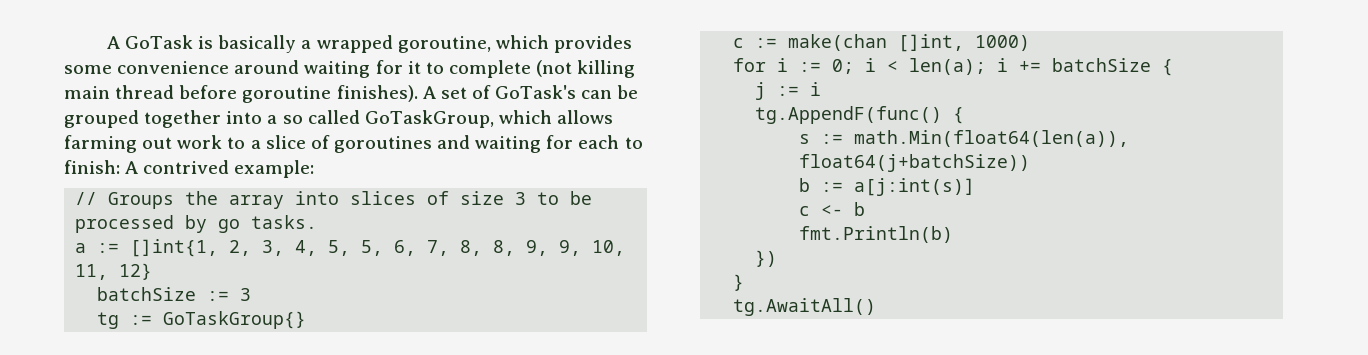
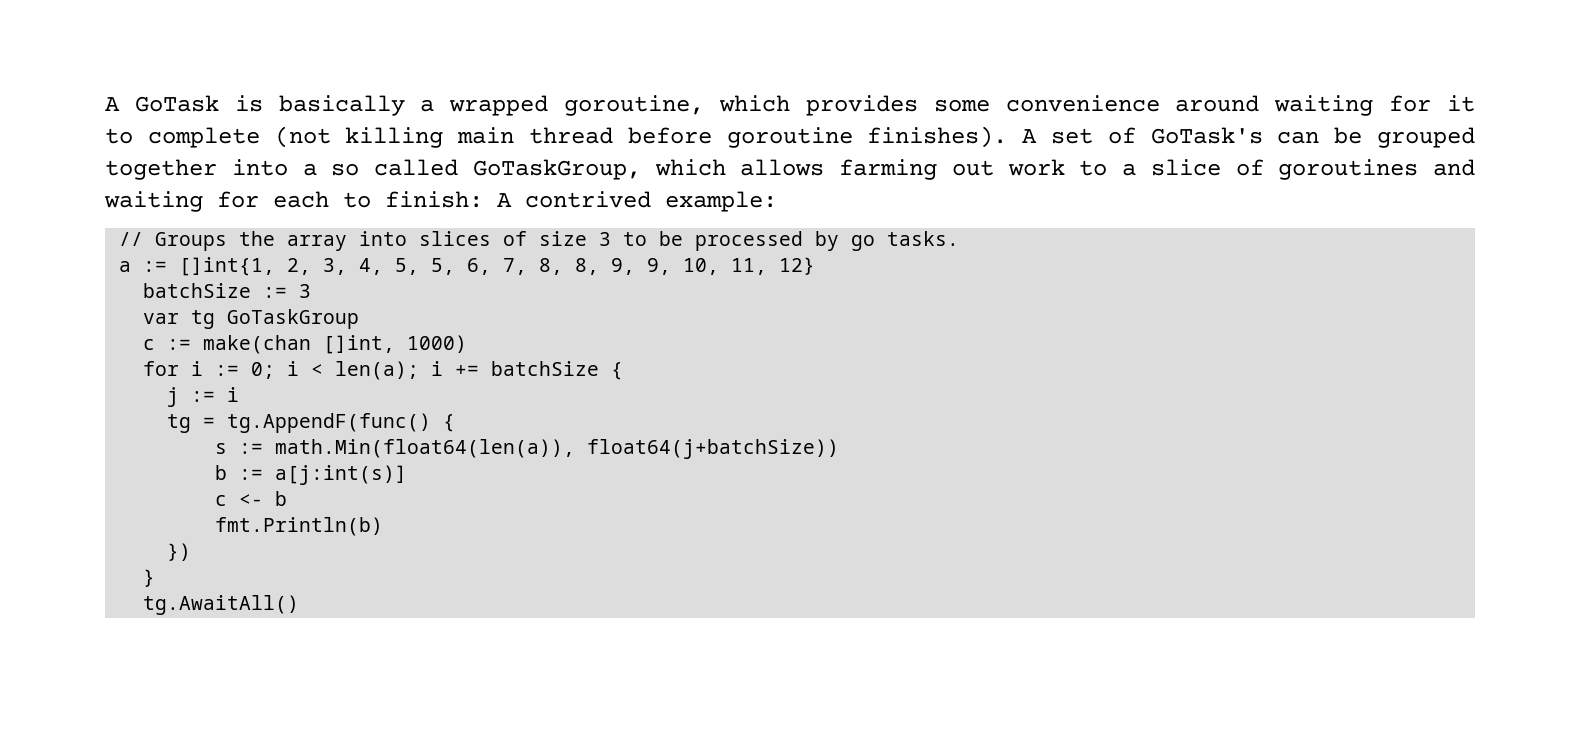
- tg := GoTaskGroup{}
+ var tg GoTaskGroup
- tg.AppendF(func() {
+ tg = tg.AppendF(func() {

